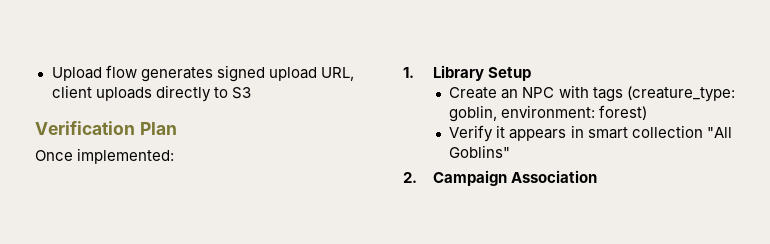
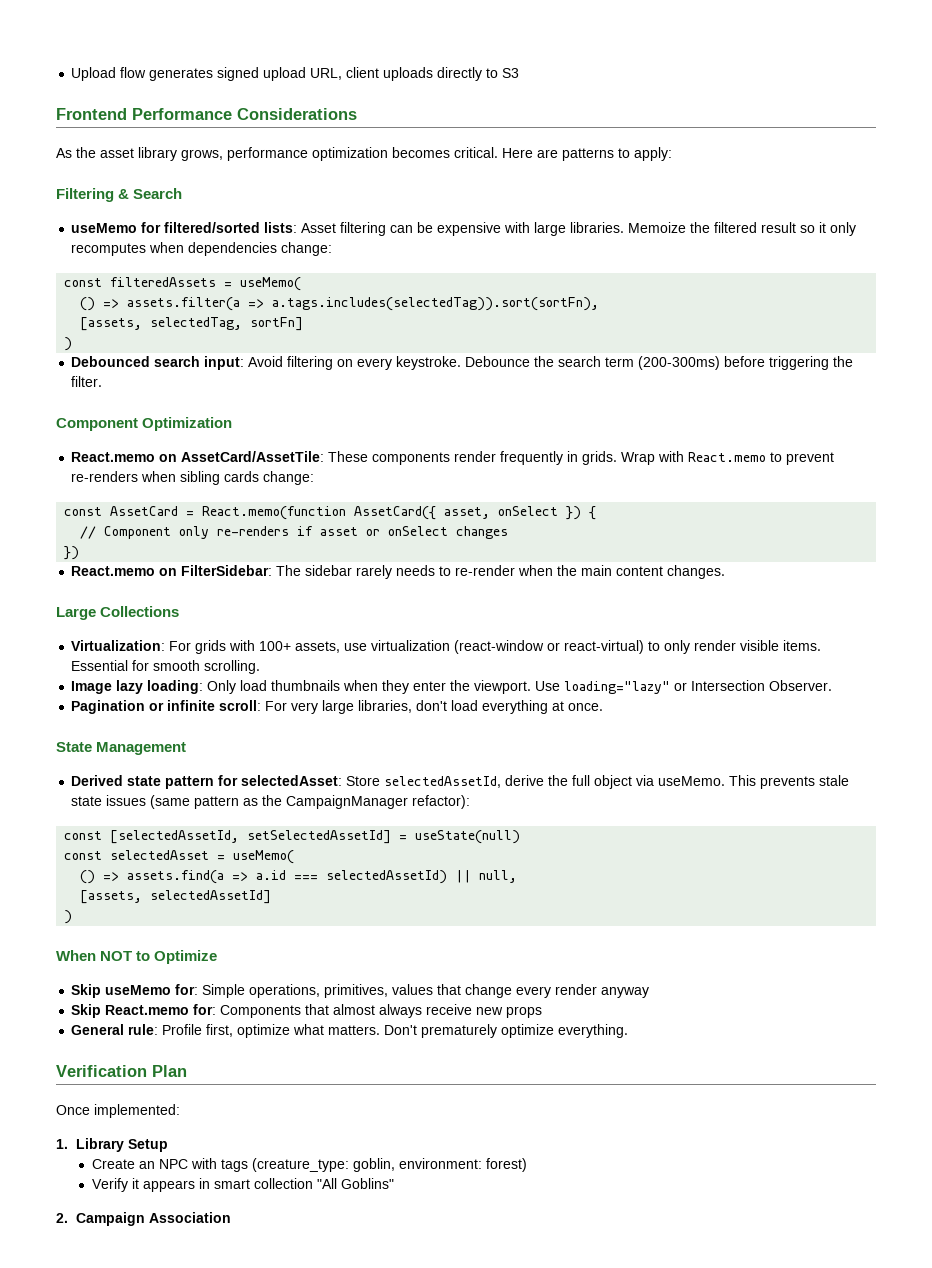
+ Frontend Performance Considerations
+ As the asset library grows, performance optimization becomes critical. Here are patterns to apply:
+ Filtering & Search
+ useMemo for filtered/sorted lists: Asset filtering can be expensive with large libraries. Memoize the filtered result so it only recomputes when dependencies change:
+ const filteredAssets = useMemo(
+ () => assets.filter(a => a.tags.includes(selectedTag)).sort(sortFn),
+ [assets, selectedTag, sortFn]
+ )
+ Debounced search input: Avoid filtering on every keystroke. Debounce the search term (200-300ms) before triggering the filter.
+ Component Optimization
+ React.memo on AssetCard/AssetTile: These components render frequently in grids. Wrap with React.memo to prevent re-renders when sibling cards change:
+ const AssetCard = React.memo(function AssetCard({ asset, onSelect }) {
+ // Component only re-renders if asset or onSelect changes
+ })
+ React.memo on FilterSidebar: The sidebar rarely needs to re-render when the main content changes.
+ Large Collections
+ Virtualization: For grids with 100+ assets, use virtualization (react-window or react-virtual) to only render visible items. Essential for smooth scrolling.
+ Image lazy loading: Only load thumbnails when they enter the viewport. Use loading="lazy" or Intersection Observer.
+ Pagination or infinite scroll: For very large libraries, don't load everything at once.
+ State Management
+ Derived state pattern for selectedAsset: Store selectedAssetId, derive the full object via useMemo. This prevents stale state issues (same pattern as the CampaignManager refactor):
+ const [selectedAssetId, setSelectedAssetId] = useState(null)
+ const selectedAsset = useMemo(
+ () => assets.find(a => a.id === selectedAssetId) || null,
+ [assets, selectedAssetId]
+ )
+ When NOT to Optimize
+ Skip useMemo for: Simple operations, primitives, values that change every render anyway
+ Skip React.memo for: Components that almost always receive new props
+ General rule: Profile first, optimize what matters. Don't prematurely optimize everything.

